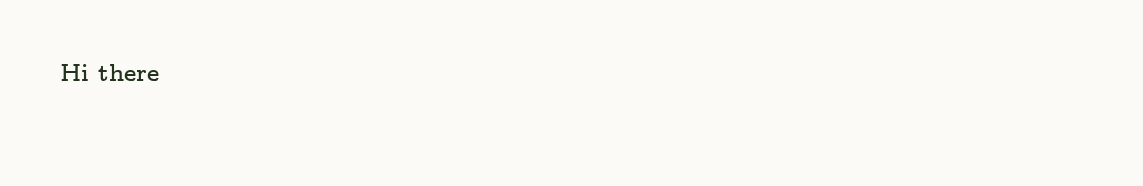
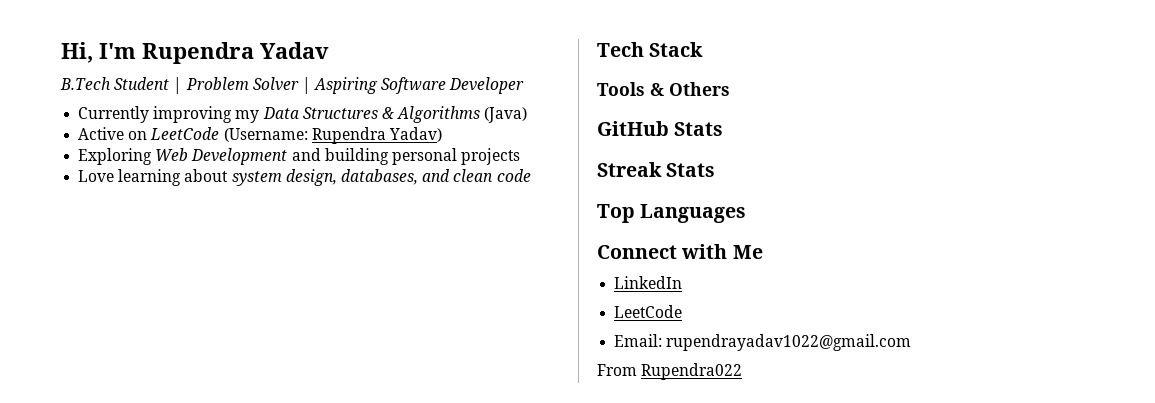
- Hi there
+ Hi, I'm Rupendra Yadav
+ B.Tech Student | Problem Solver | Aspiring Software Developer
+ Currently improving my Data Structures & Algorithms (Java)
+ Active on LeetCode (Username: Rupendra Yadav)
+ Exploring Web Development and building personal projects
+ Love learning about system design, databases, and clean code
+ Tech Stack
+ Tools & Others
+ GitHub Stats
+ Streak Stats
+ Top Languages
+ Connect with Me
+ LinkedIn
+ LeetCode
+ Email: rupendrayadav1022@gmail.com
+ From Rupendra022

